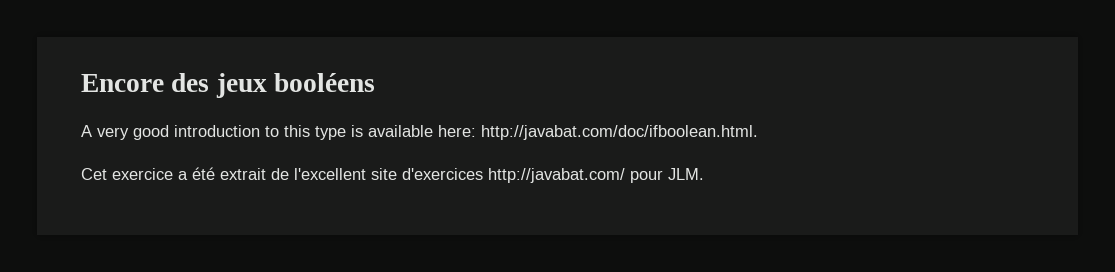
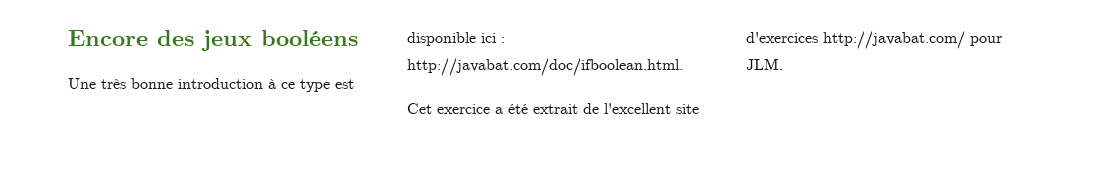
- A very good introduction to this type is available here: http://javabat.com/doc/ifboolean.html.
+ Une très bonne introduction à ce type est disponible ici : http://javabat.com/doc/ifboolean.html.

